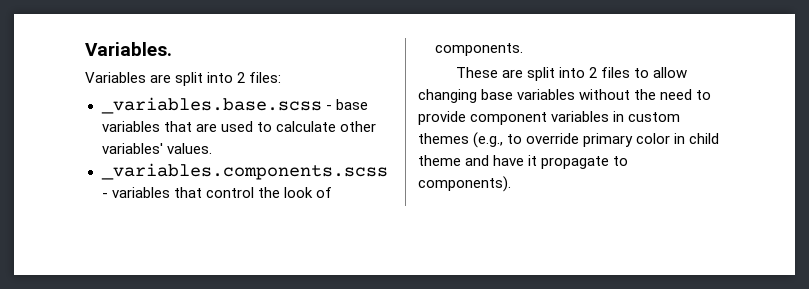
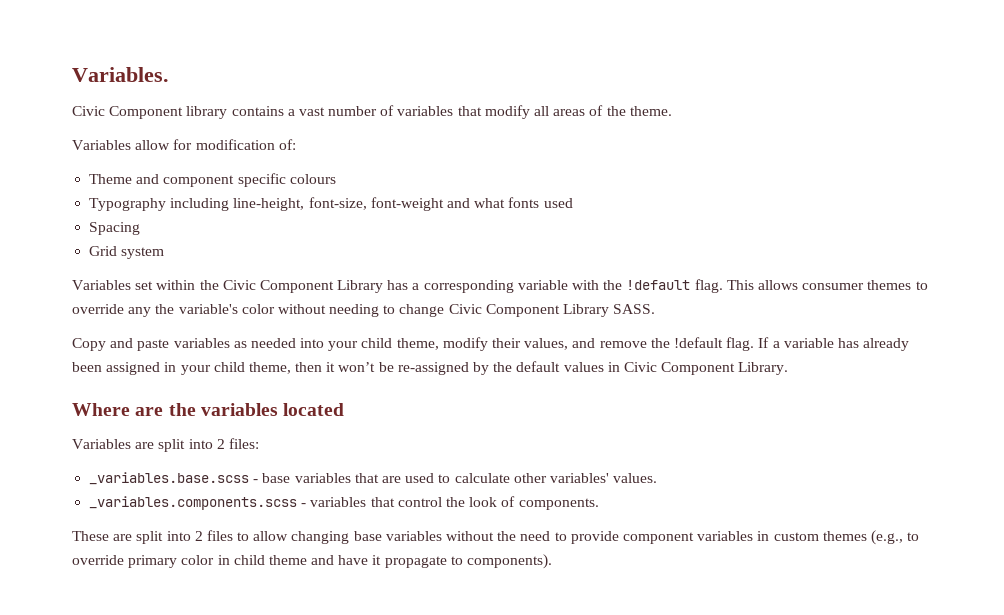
+ Civic Component library contains a vast number of variables that modify all areas of the theme.
+ Variables allow for modification of:
+ Theme and component specific colours
+ Typography including line-height, font-size, font-weight and what fonts used
+ Spacing
+ Grid system
+ Variables set within the Civic Component Library has a corresponding variable with the !default flag. This allows consumer themes to override any the variable's color without needing to change Civic Component Library SASS.
+ Copy and paste variables as needed into your child theme, modify their values, and remove the !default flag. If a variable has already been assigned in your child theme, then it won’t be re-assigned by the default values in Civic Component Library.
+ Where are the variables located

